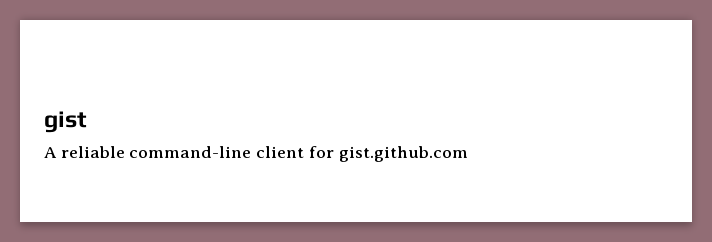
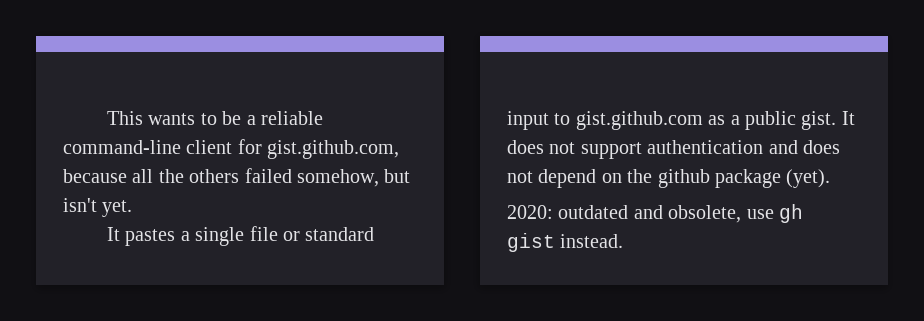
- gist
- A reliable command-line client for gist.github.com
+ This wants to be a reliable command-line client for gist.github.com, because all the others failed somehow, but isn't yet.
+ It pastes a single file or standard input to gist.github.com as a public gist. It does not support authentication and does not depend on the github package (yet).
+ 2020: outdated and obsolete, use gh gist instead.

